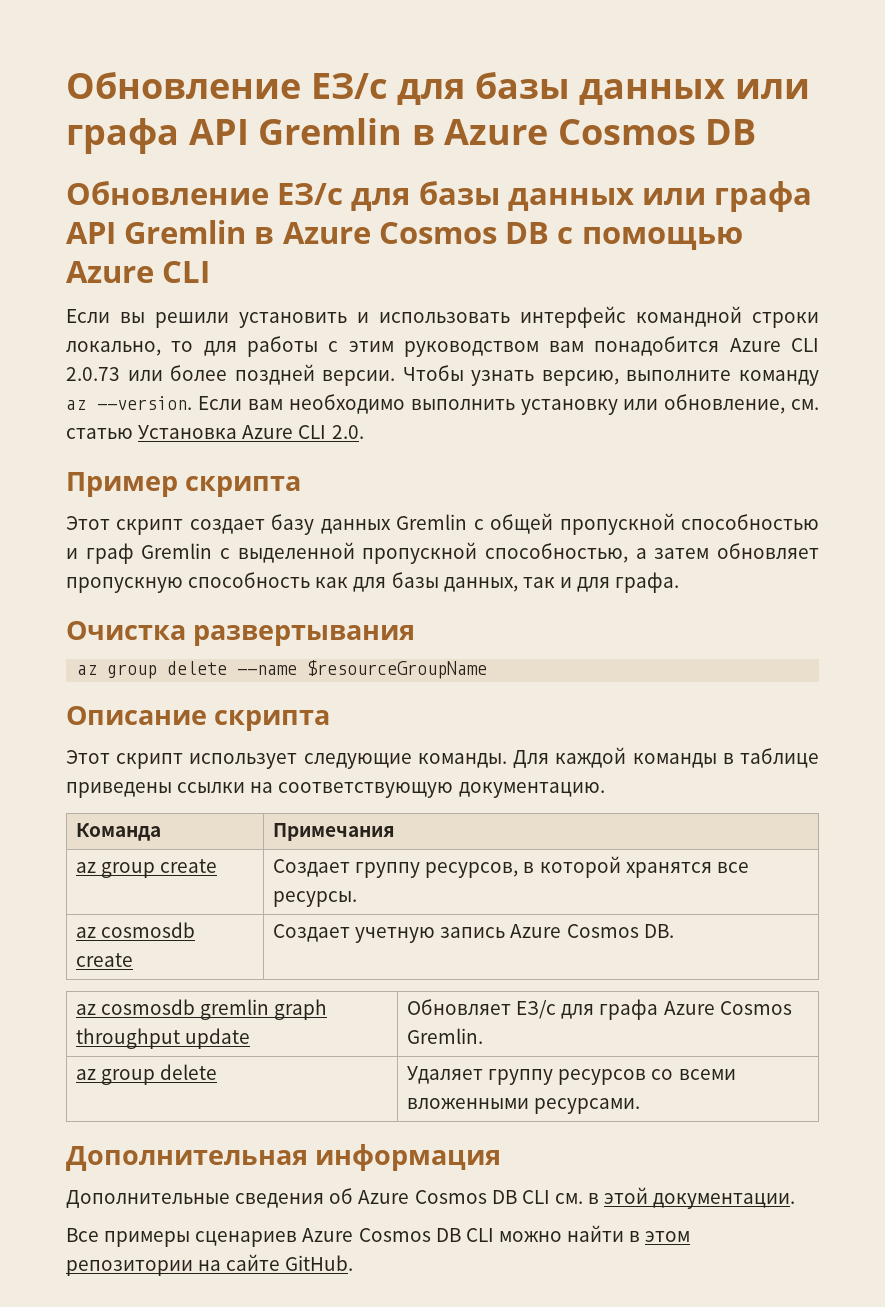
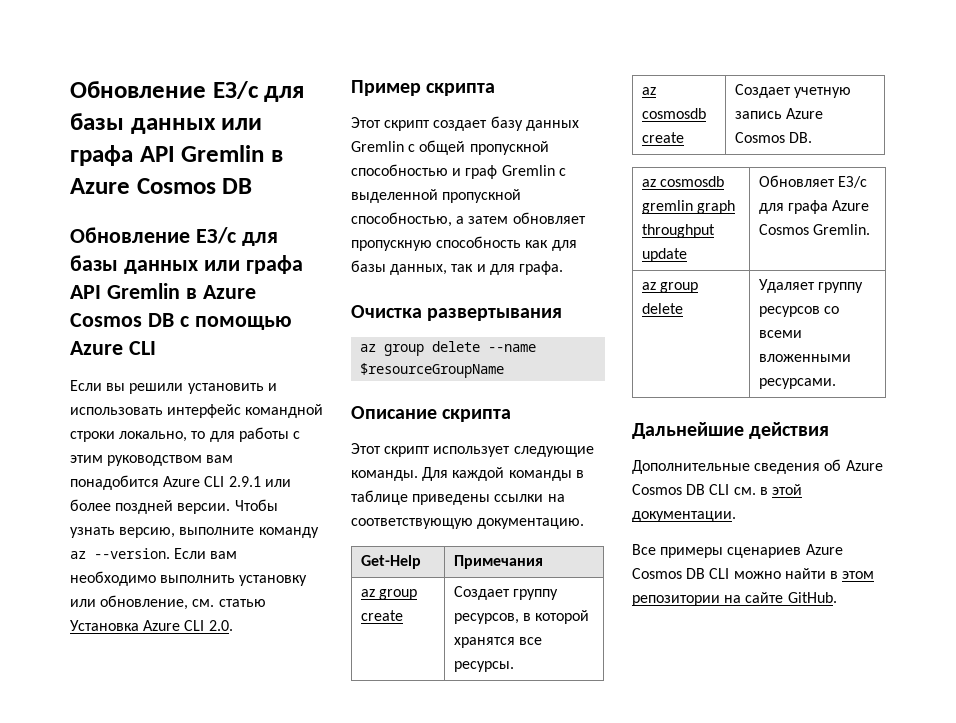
- Если вы решили установить и использовать интерфейс командной строки локально, то для работы с этим руководством вам понадобится Azure CLI 2.0.73 или более поздней версии.
+ Если вы решили установить и использовать интерфейс командной строки локально, то для работы с этим руководством вам понадобится Azure CLI 2.9.1 или более поздней версии.
- Команда | Примечания
+ Get-Help | Примечания
- Дополнительная информация
+ Дальнейшие действия

